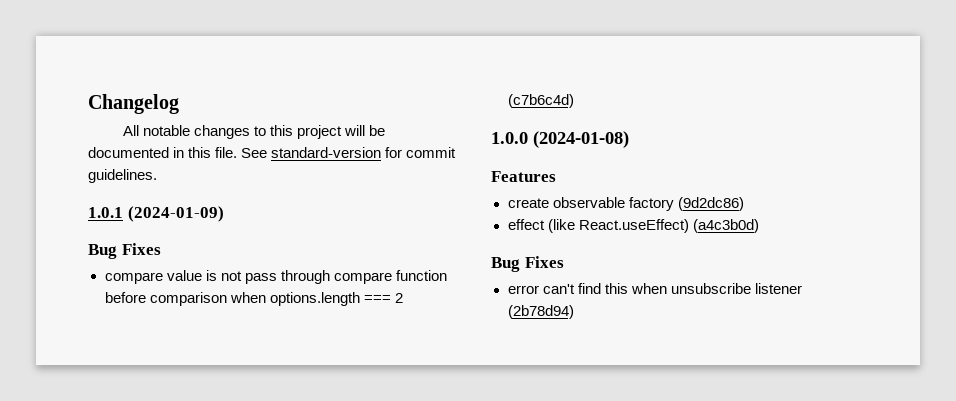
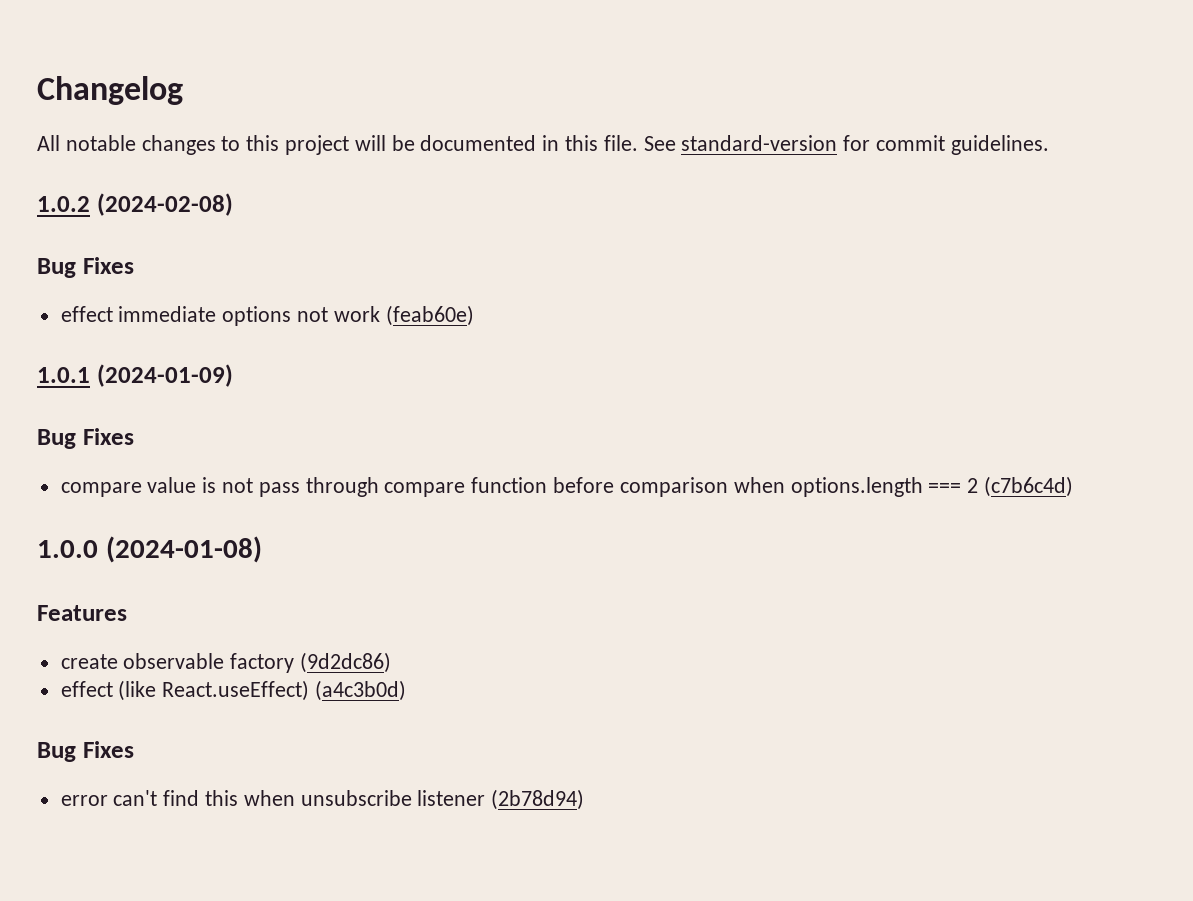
+ 1.0.2 (2024-02-08)
+ Bug Fixes
+ effect immediate options not work (feab60e)

